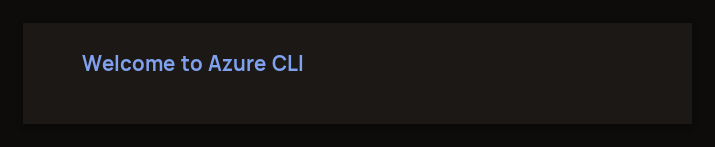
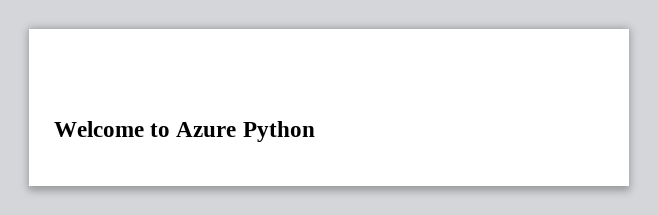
- Welcome to Azure CLI
+ Welcome to Azure Python

